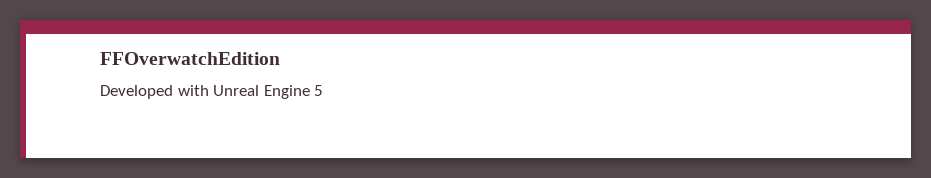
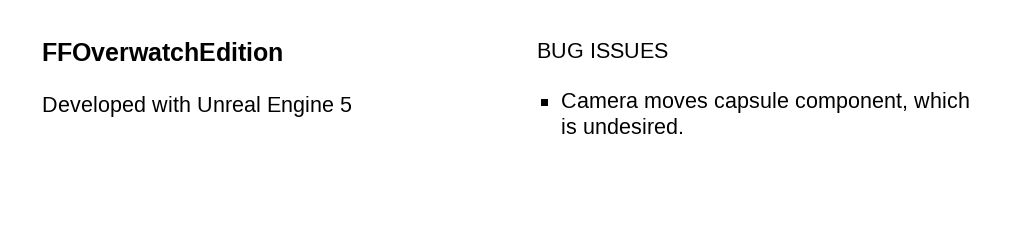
+ BUG ISSUES
+ Camera moves capsule component, which is undesired.

